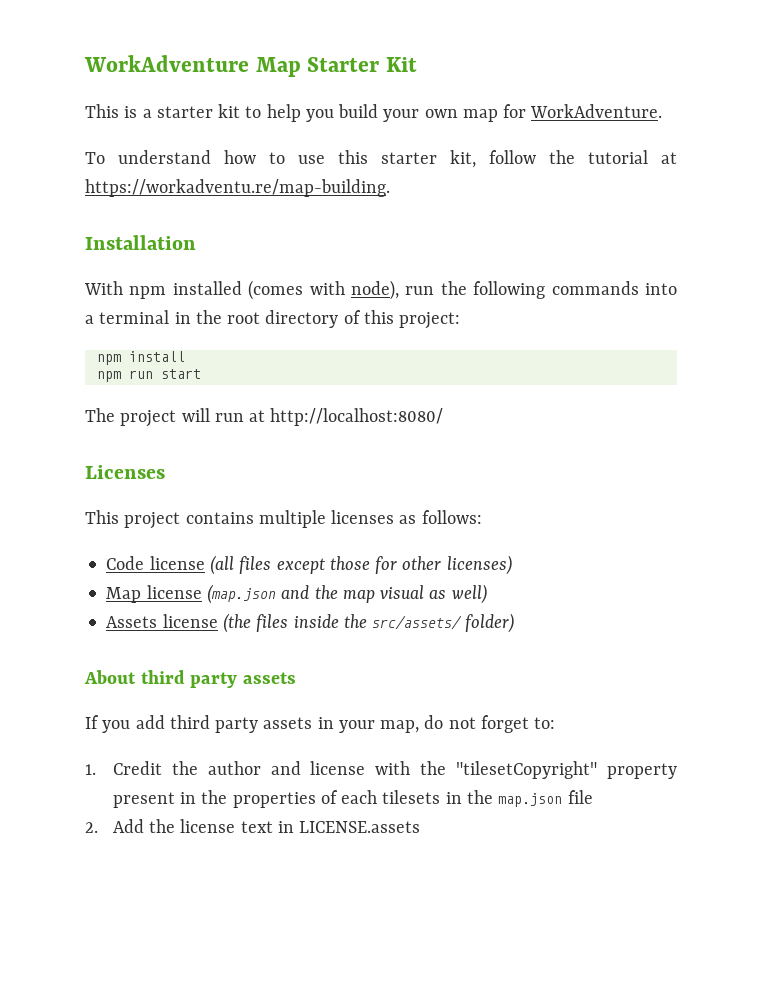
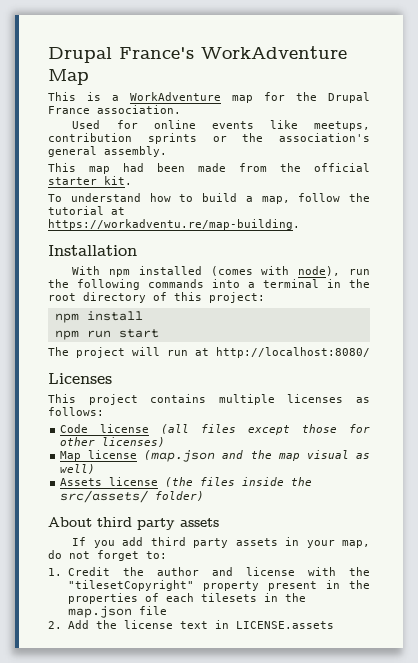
- WorkAdventure Map Starter Kit
+ Drupal France's WorkAdventure Map
- This is a starter kit to help you build your own map for WorkAdventure.
+ This is a WorkAdventure map for the Drupal France association.
+ Used for online events like meetups, contribution sprints or the association's general assembly.
+ This map had been made from the official starter kit.
- To understand how to use this starter kit, follow the tutorial at https://workadventu.re/map-building.
+ To understand how to build a map, follow the tutorial at https://workadventu.re/map-building.

